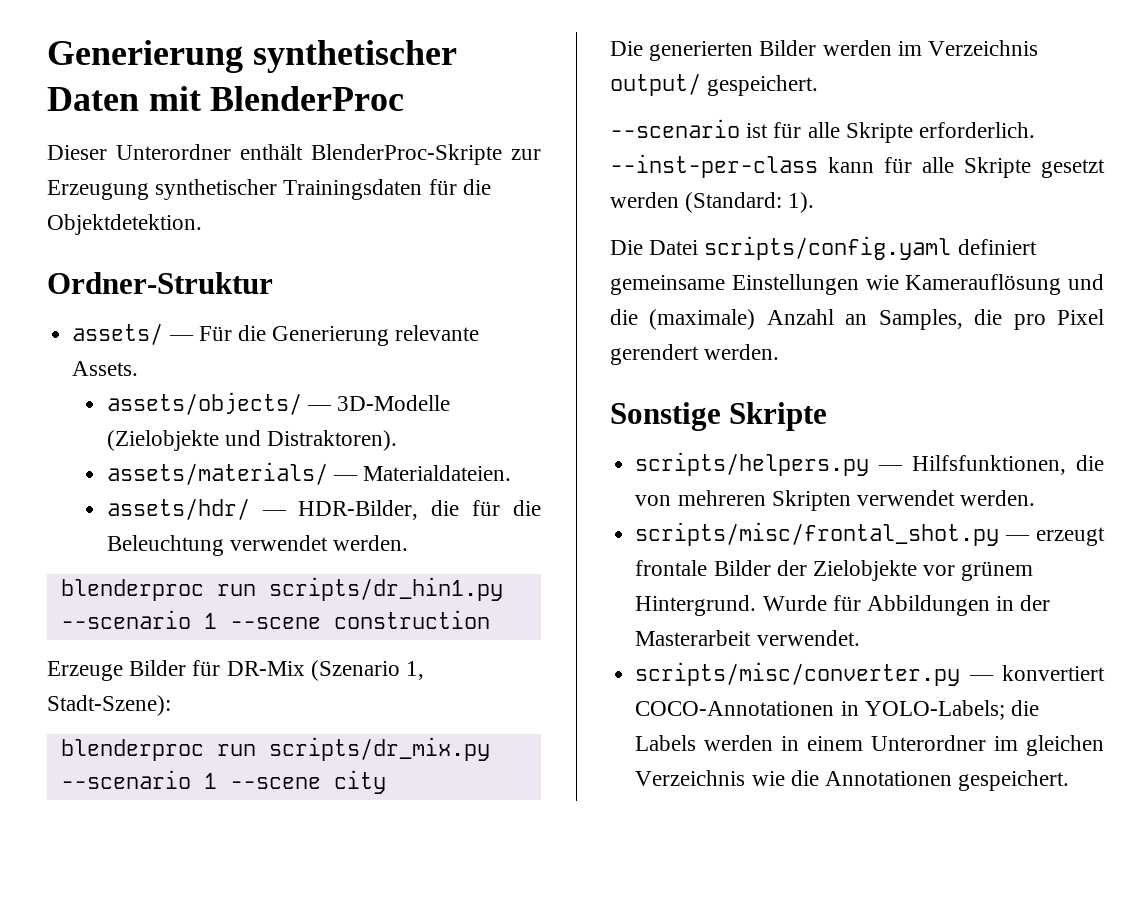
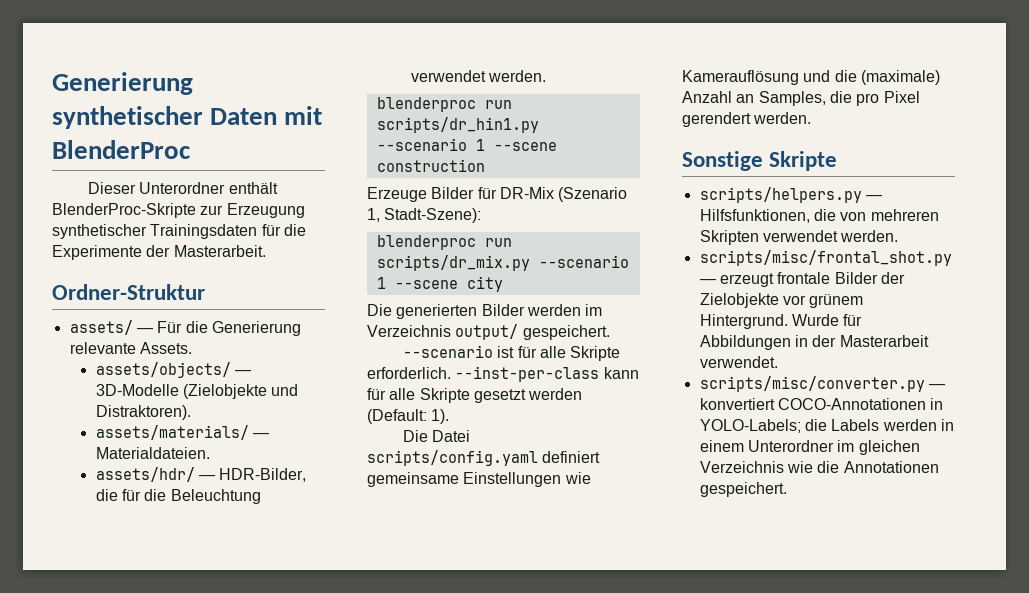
- Dieser Unterordner enthält BlenderProc-Skripte zur Erzeugung synthetischer Trainingsdaten für die Objektdetektion.
+ Dieser Unterordner enthält BlenderProc-Skripte zur Erzeugung synthetischer Trainingsdaten für die Experimente der Masterarbeit.
- --inst-per-class kann für alle Skripte gesetzt werden (Standard: 1).
+ --inst-per-class kann für alle Skripte gesetzt werden (Default: 1).

